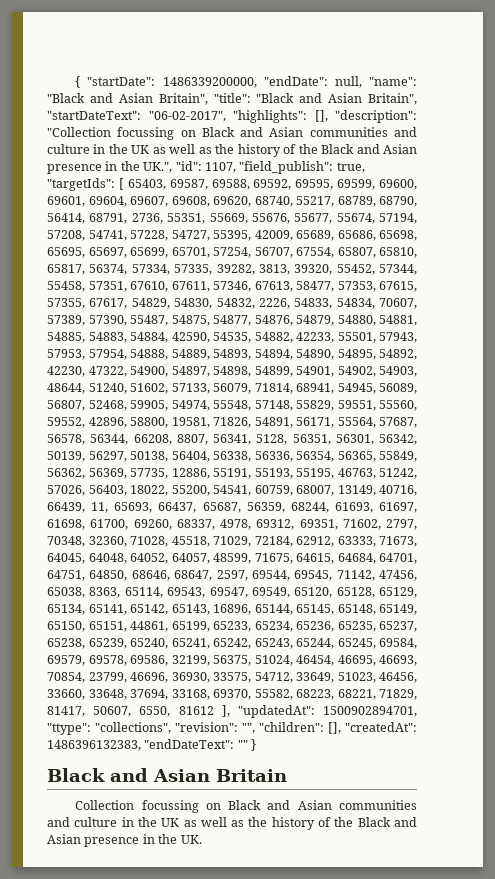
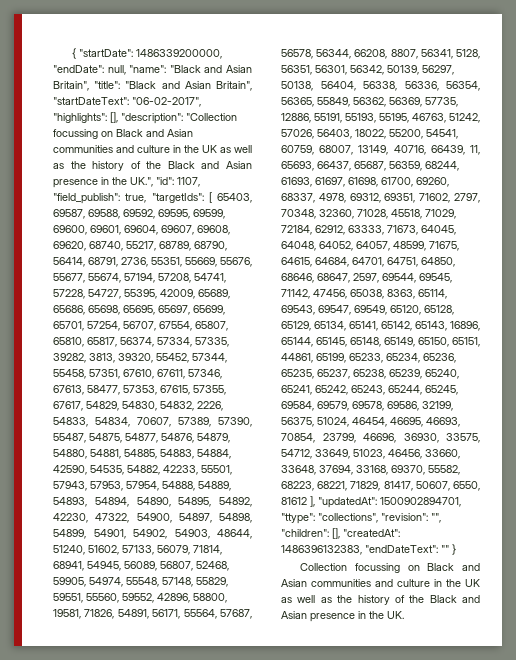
- Black and Asian Britain

